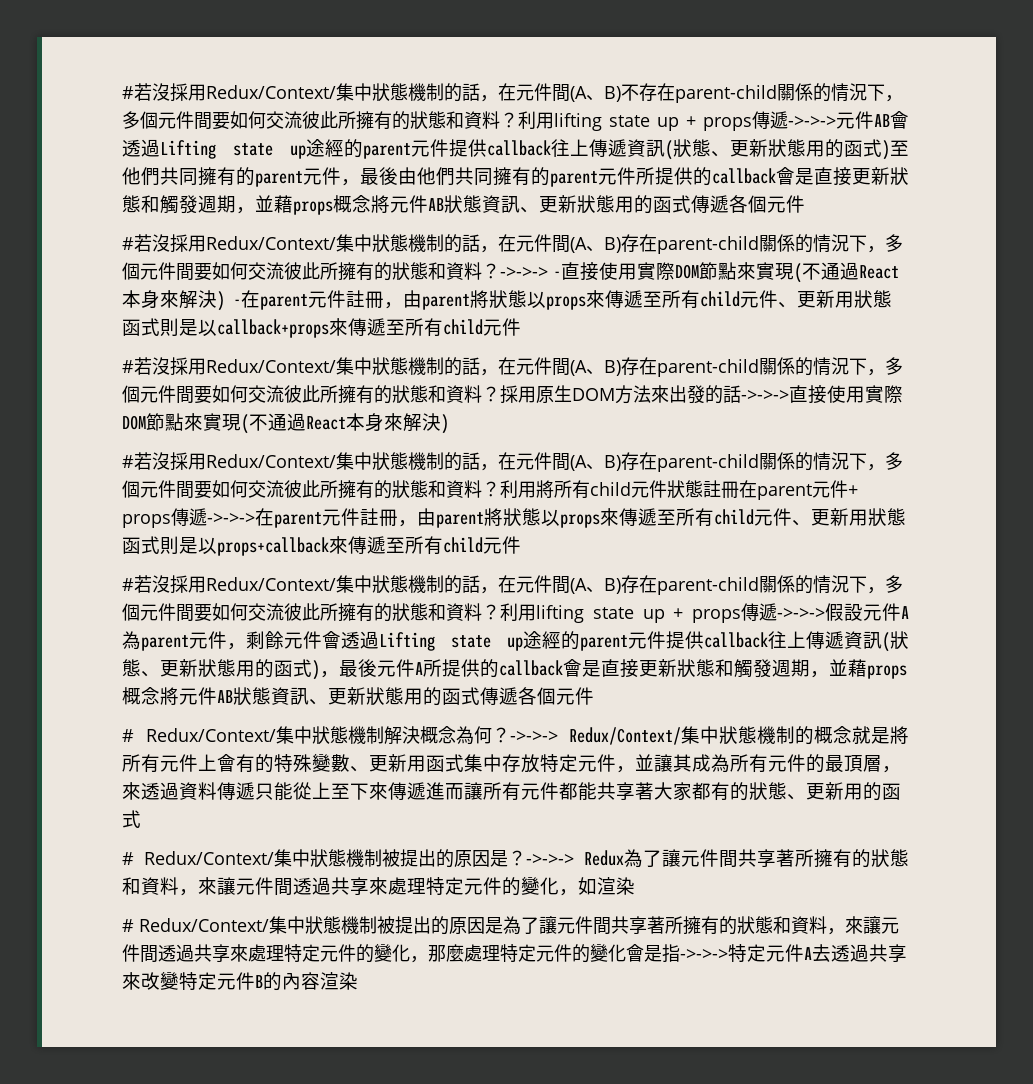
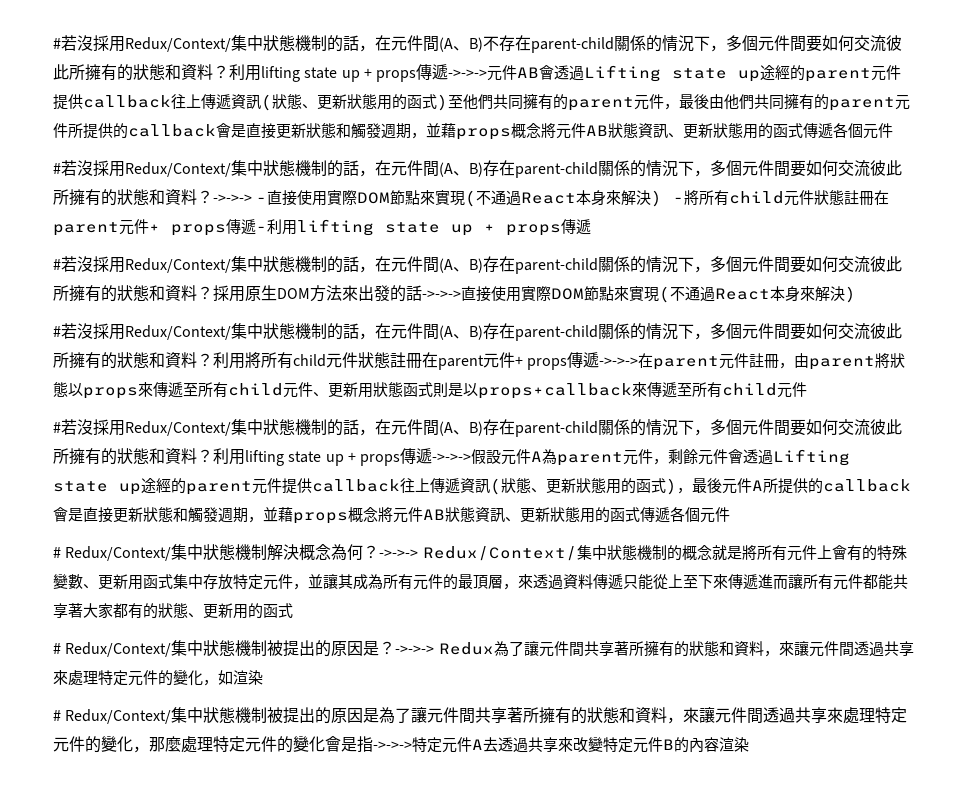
- ->->-> -直接使用實際DOM節點來實現(不通過React本身來解決) -在parent元件註冊，由parent將狀態以props來傳遞至所有child元件、更新用狀態函式則是以callback+props來傳遞至所有child元件
+ ->->-> -直接使用實際DOM節點來實現(不通過React本身來解決) -將所有child元件狀態註冊在parent元件+ props傳遞-利用lifting state up + props傳遞

